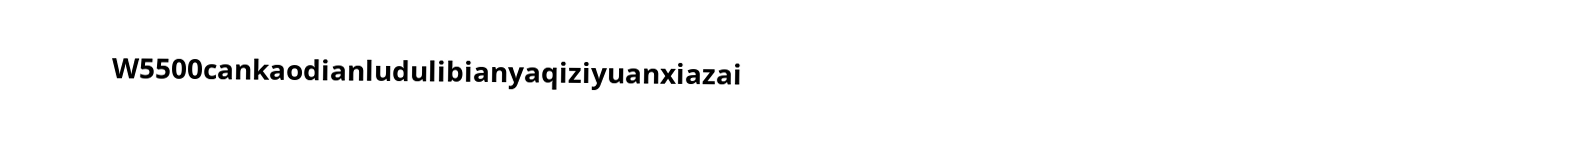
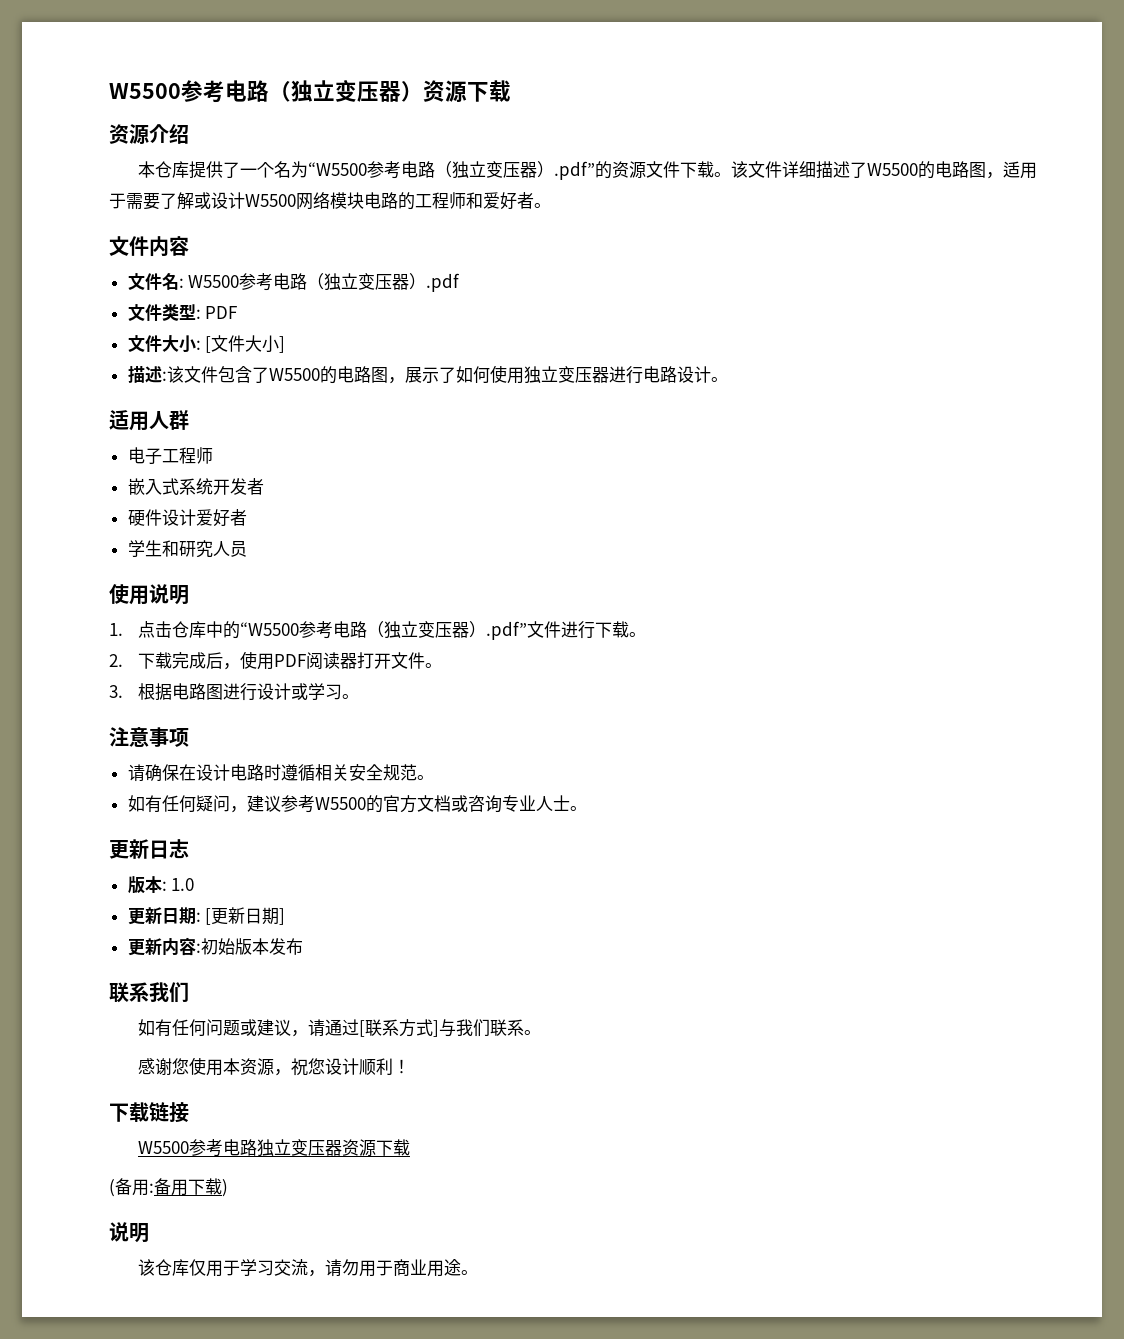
- W5500cankaodianludulibianyaqiziyuanxiazai
+ W5500参考电路（独立变压器）资源下载
+ 资源介绍
+ 本仓库提供了一个名为“W5500参考电路（独立变压器）.pdf”的资源文件下载。该文件详细描述了W5500的电路图，适用于需要了解或设计W5500网络模块电路的工程师和爱好者。
+ 文件内容
+ 文件名: W5500参考电路（独立变压器）.pdf
+ 文件类型: PDF
+ 文件大小: [文件大小]
+ 描述:该文件包含了W5500的电路图，展示了如何使用独立变压器进行电路设计。
+ 适用人群
+ 电子工程师
+ 嵌入式系统开发者
+ 硬件设计爱好者
+ 学生和研究人员
+ 使用说明
+ 1.点击仓库中的“W5500参考电路（独立变压器）.pdf”文件进行下载。
+ 2.下载完成后，使用PDF阅读器打开文件。
+ 3.根据电路图进行设计或学习。
+ 注意事项
+ 请确保在设计电路时遵循相关安全规范。
+ 如有任何疑问，建议参考W5500的官方文档或咨询专业人士。
+ 更新日志
+ 版本: 1.0
+ 更新日期: [更新日期]
+ 更新内容:初始版本发布
+ 联系我们
+ 如有任何问题或建议，请通过[联系方式]与我们联系。
+ 感谢您使用本资源，祝您设计顺利！
+ 下载链接
+ W5500参考电路独立变压器资源下载
+ (备用:备用下载)
+ 说明
+ 该仓库仅用于学习交流，请勿用于商业用途。

